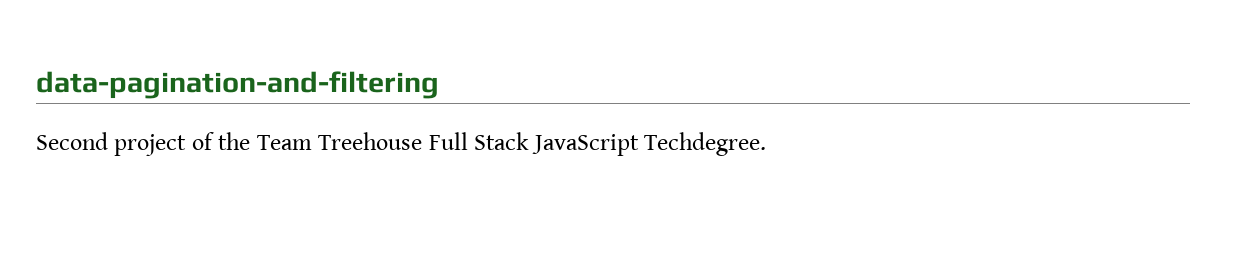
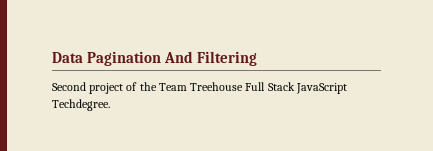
- data-pagination-and-filtering
+ Data Pagination And Filtering

